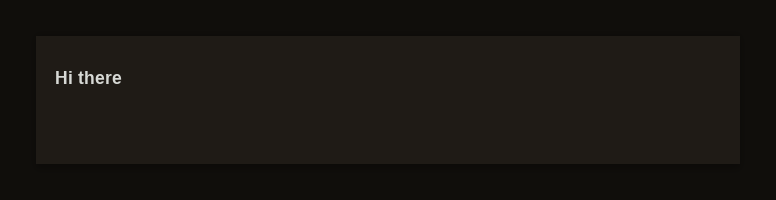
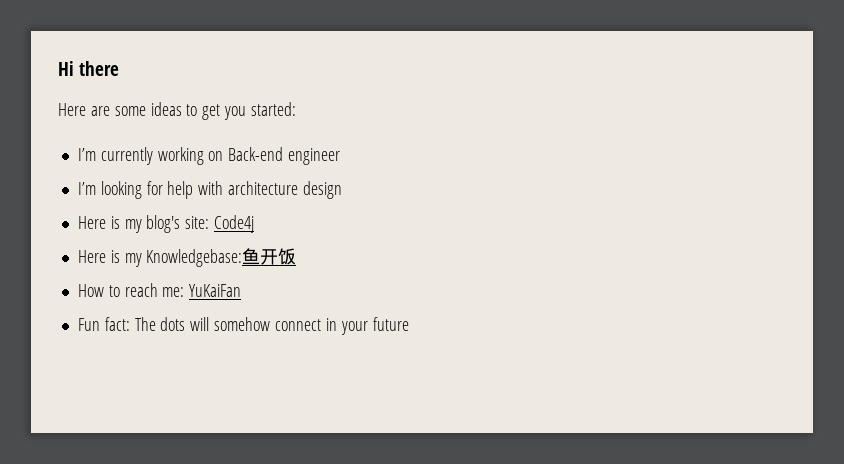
+ Here are some ideas to get you started:
+ I’m currently working on Back-end engineer
+ I’m looking for help with architecture design
+ Here is my blog's site: Code4j
+ Here is my Knowledgebase:鱼开饭
+ How to reach me: YuKaiFan
+ Fun fact: The dots will somehow connect in your future

